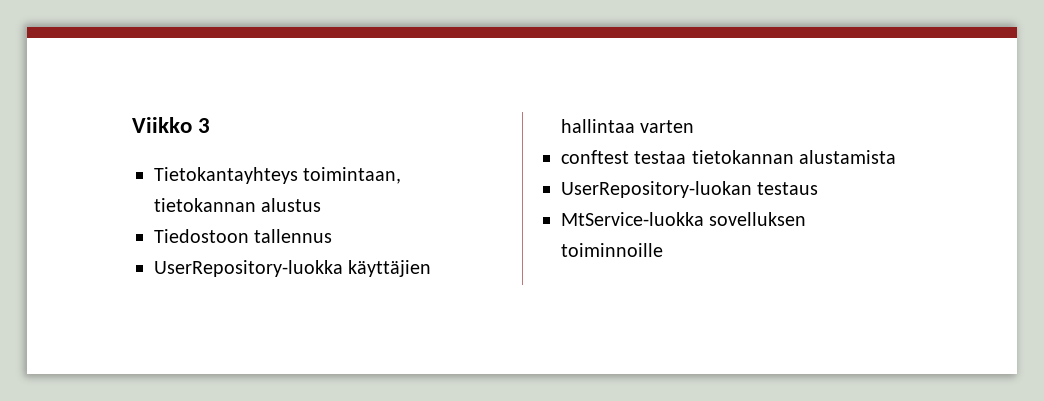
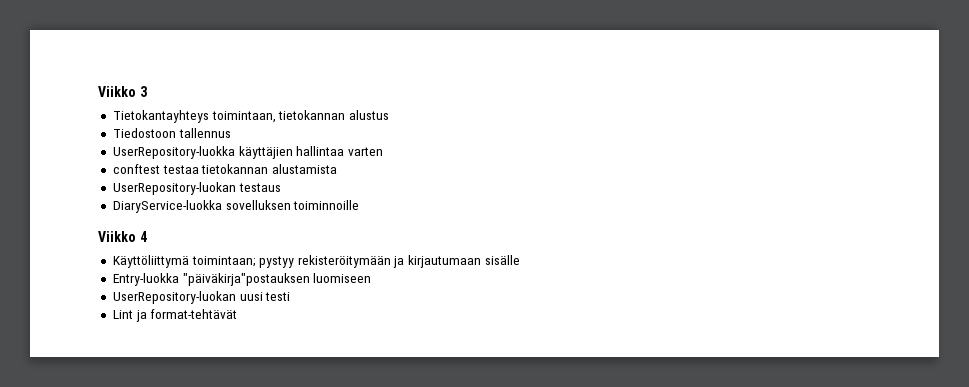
- MtService-luokka sovelluksen toiminnoille
+ DiaryService-luokka sovelluksen toiminnoille
+ Viikko 4
+ Käyttöliittymä toimintaan; pystyy rekisteröitymään ja kirjautumaan sisälle
+ Entry-luokka "päiväkirja"postauksen luomiseen
+ UserRepository-luokan uusi testi
+ Lint ja format-tehtävät

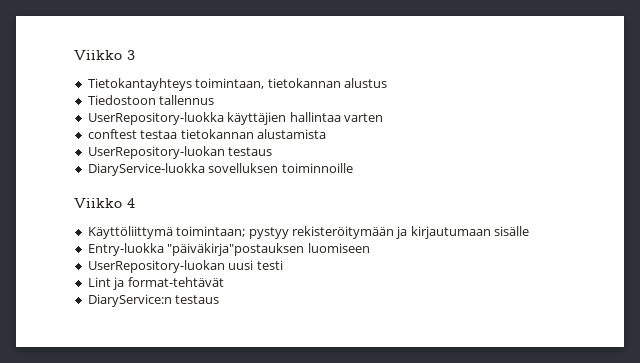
+ DiaryService:n testaus

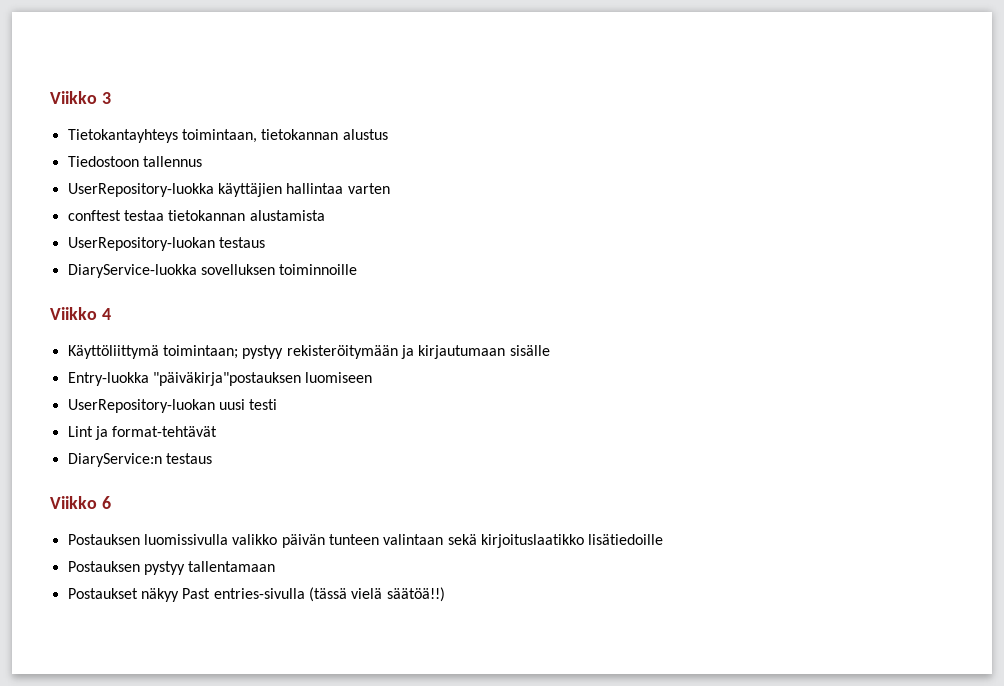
+ Viikko 6
+ Postauksen luomissivulla valikko päivän tunteen valintaan sekä kirjoituslaatikko lisätiedoille
+ Postauksen pystyy tallentamaan
+ Postaukset näkyy Past entries-sivulla (tässä vielä säätöä!!)

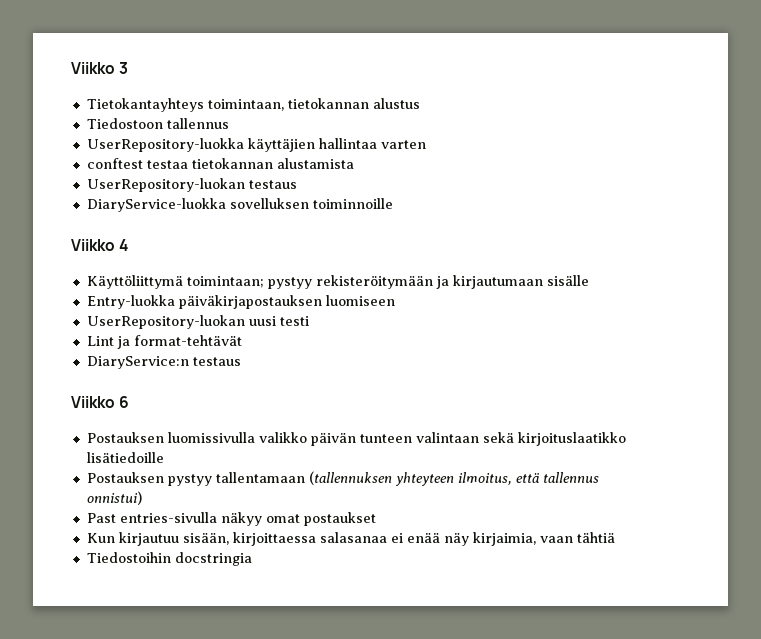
- Entry-luokka "päiväkirja"postauksen luomiseen
+ Entry-luokka päiväkirjapostauksen luomiseen
- Postauksen pystyy tallentamaan
- Postaukset näkyy Past entries-sivulla (tässä vielä säätöä!!)
+ Postauksen pystyy tallentamaan (tallennuksen yhteyteen ilmoitus, että tallennus onnistui)
+ Past entries-sivulla näkyy omat postaukset
+ Kun kirjautuu sisään, kirjoittaessa salasanaa ei enää näy kirjaimia, vaan tähtiä
+ Tiedostoihin docstringia

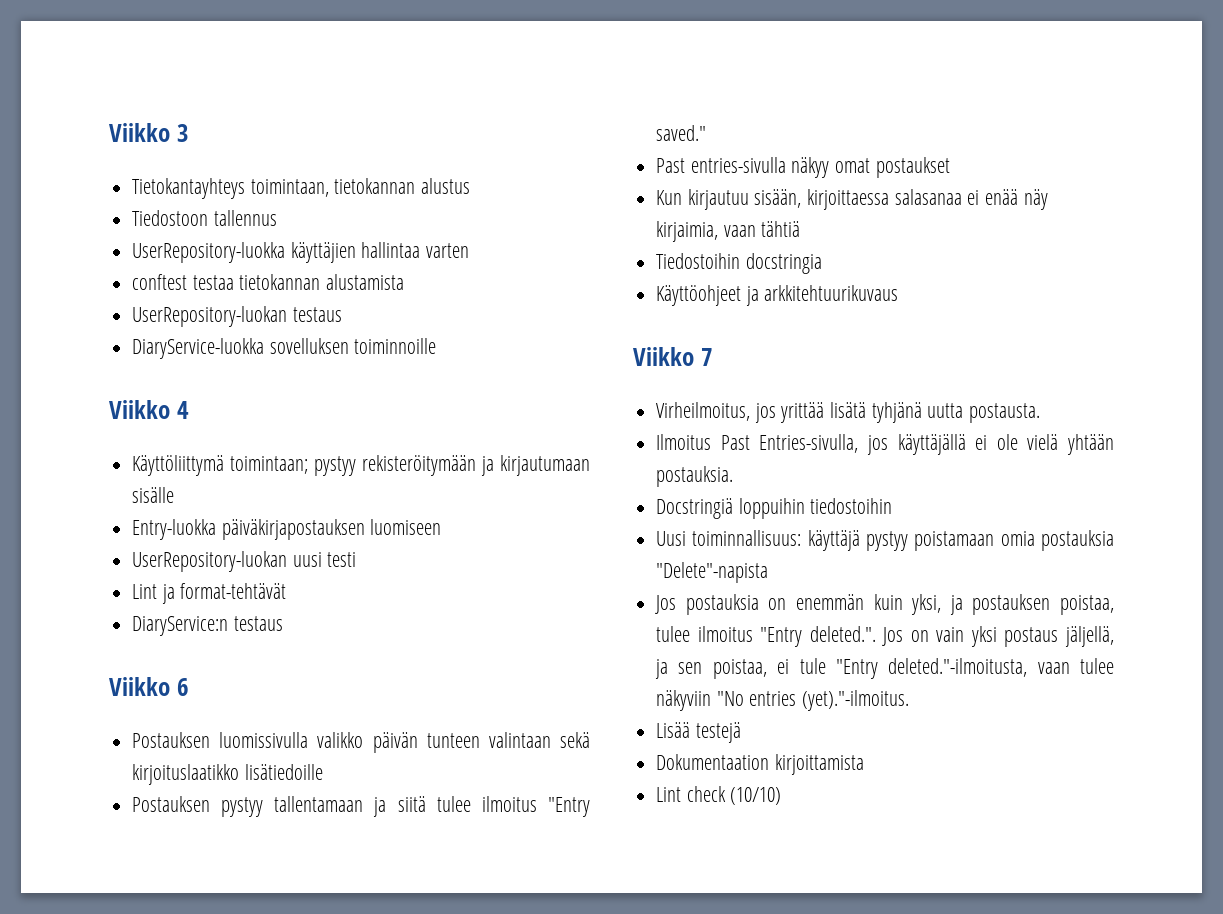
- Postauksen pystyy tallentamaan (tallennuksen yhteyteen ilmoitus, että tallennus onnistui)
+ Postauksen pystyy tallentamaan ja siitä tulee ilmoitus "Entry saved."
+ Käyttöohjeet ja arkkitehtuurikuvaus
+ Viikko 7
+ Virheilmoitus, jos yrittää lisätä tyhjänä uutta postausta.
+ Ilmoitus Past Entries-sivulla, jos käyttäjällä ei ole vielä yhtään postauksia.
+ Docstringiä loppuihin tiedostoihin
+ Uusi toiminnallisuus: käyttäjä pystyy poistamaan omia postauksia "Delete"-napista
+ Jos postauksia on enemmän kuin yksi, ja postauksen poistaa, tulee ilmoitus "Entry deleted.". Jos on vain yksi postaus jäljellä, ja sen poistaa, ei tule "Entry deleted."-ilmoitusta, vaan tulee näkyviin "No entries (yet)."-ilmoitus.
+ Lisää testejä
+ Dokumentaation kirjoittamista
+ Lint check (10/10)

